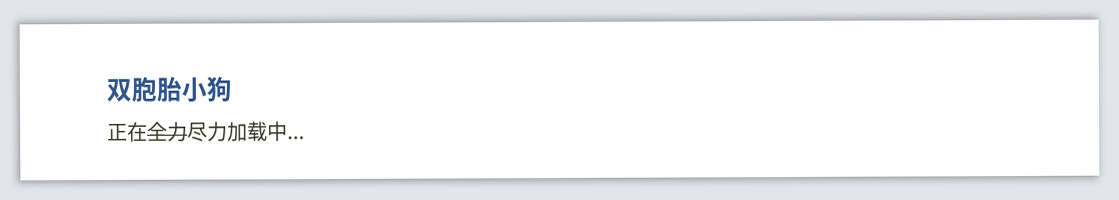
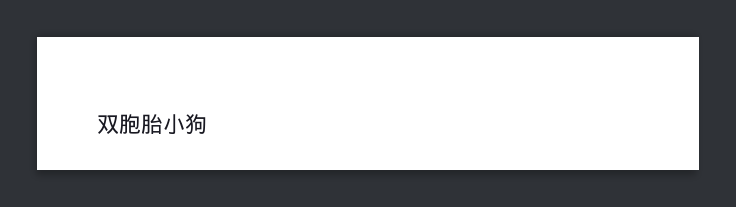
- 正在全力尽力加载中…

